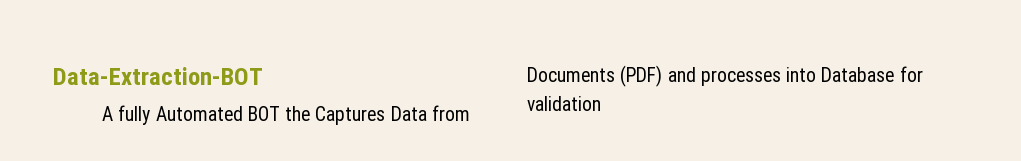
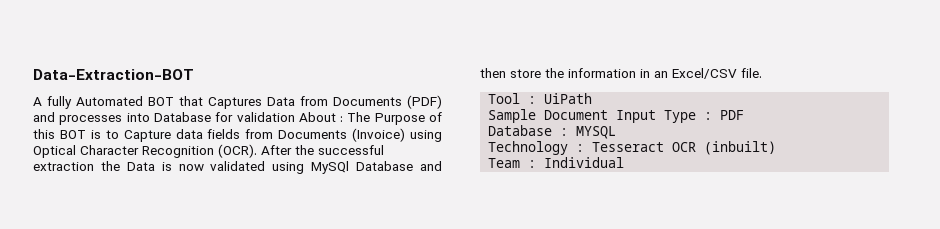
- A fully Automated BOT the Captures Data from Documents (PDF) and processes into Database for validation
+ A fully Automated BOT that Captures Data from Documents (PDF) and processes into Database for validation About : The Purpose of this BOT is to Capture data fields from Documents (Invoice) using Optical Character Recognition (OCR). After the successful extraction the Data is now validated using MySQl Database and then store the information in an Excel/CSV file.
+ Tool : UiPath
+ Sample Document Input Type : PDF
+ Database : MYSQL
+ Technology : Tesseract OCR (inbuilt)
+ Team : Individual

